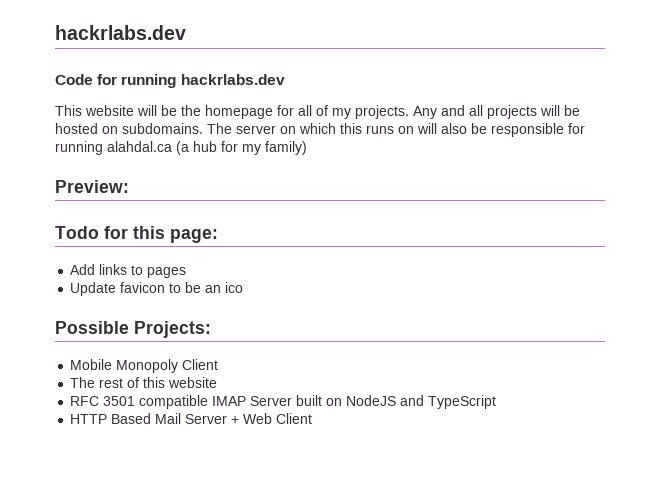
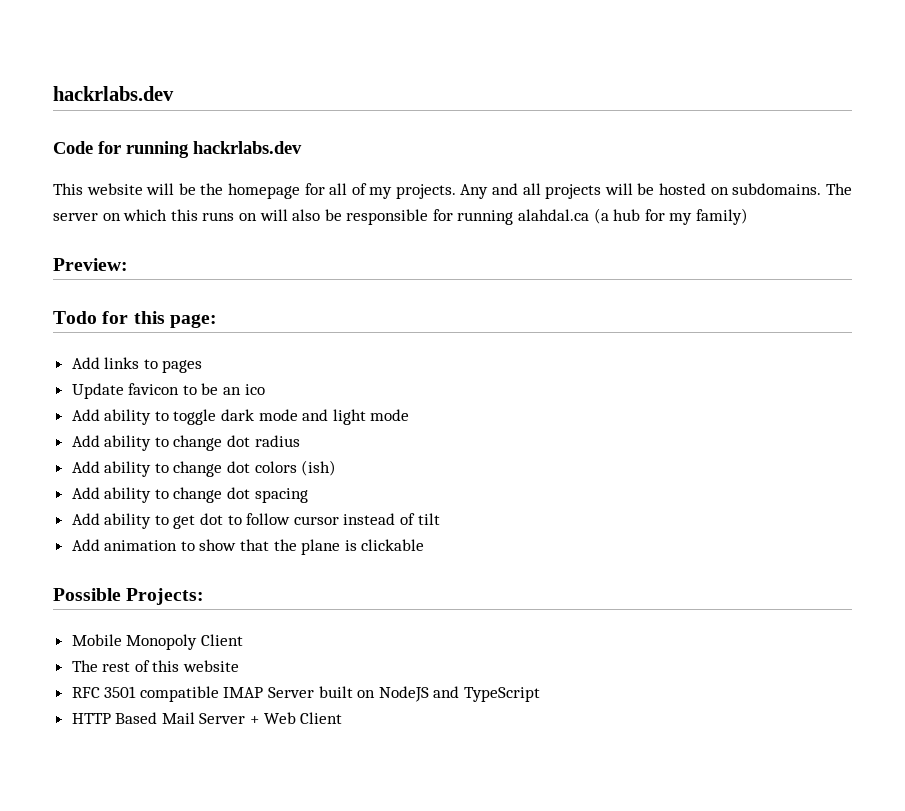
+ Add ability to toggle dark mode and light mode
+ Add ability to change dot radius
+ Add ability to change dot colors (ish)
+ Add ability to change dot spacing
+ Add ability to get dot to follow cursor instead of tilt
+ Add animation to show that the plane is clickable

